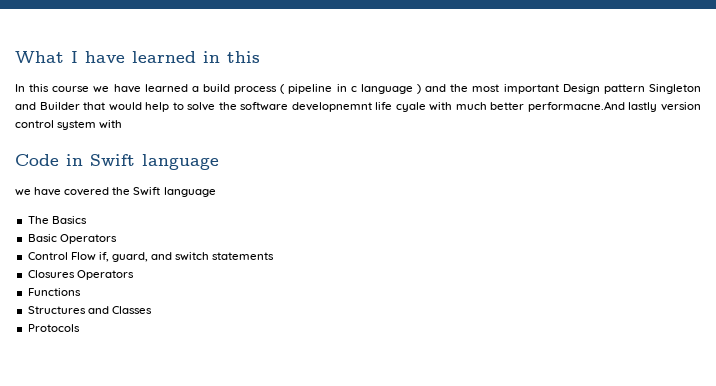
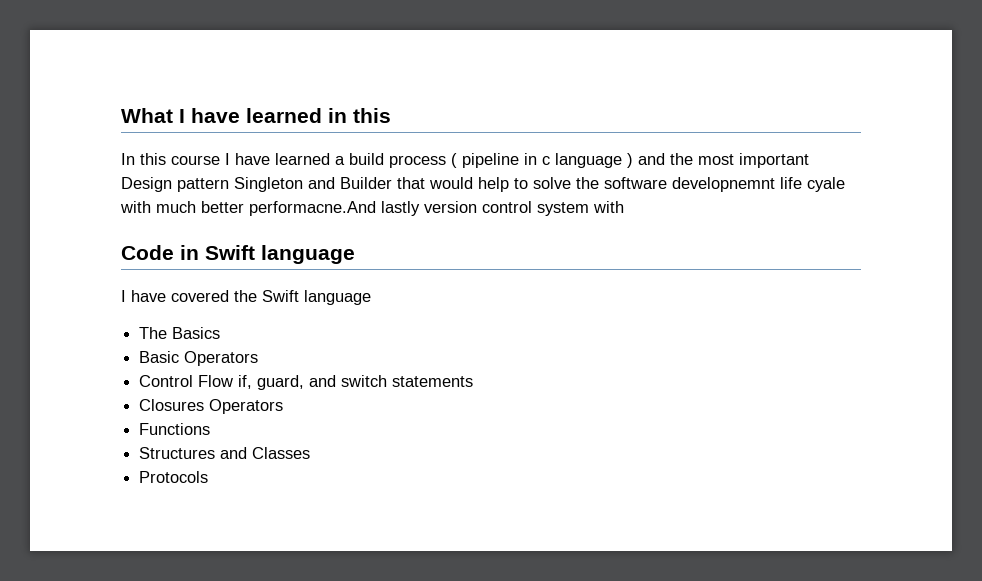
- In this course we have learned a build process ( pipeline in c language ) and the most important Design pattern Singleton and Builder that would help to solve the software developnemnt life cyale with much better performacne.And lastly version control system with
+ In this course I have learned a build process ( pipeline in c language ) and the most important Design pattern Singleton and Builder that would help to solve the software developnemnt life cyale with much better performacne.And lastly version control system with
- we have covered the Swift language
+ I have covered the Swift language

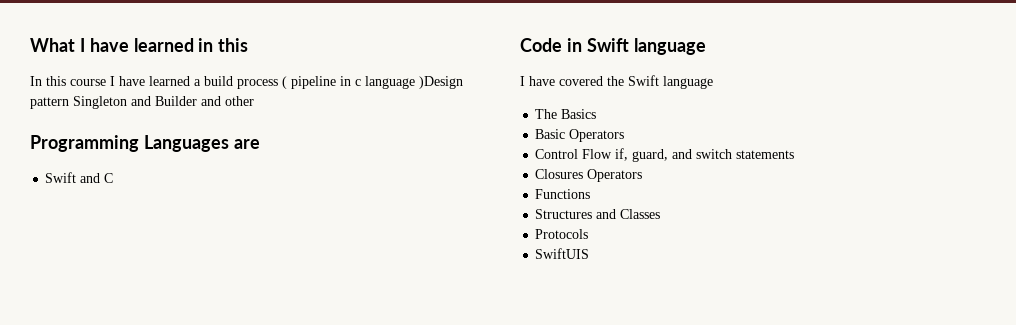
- In this course I have learned a build process ( pipeline in c language ) and the most important Design pattern Singleton and Builder that would help to solve the software developnemnt life cyale with much better performacne.And lastly version control system with
+ In this course I have learned a build process ( pipeline in c language )Design pattern Singleton and Builder and other
+ Programming Languages are
+ Swift and C
+ SwiftUIS

